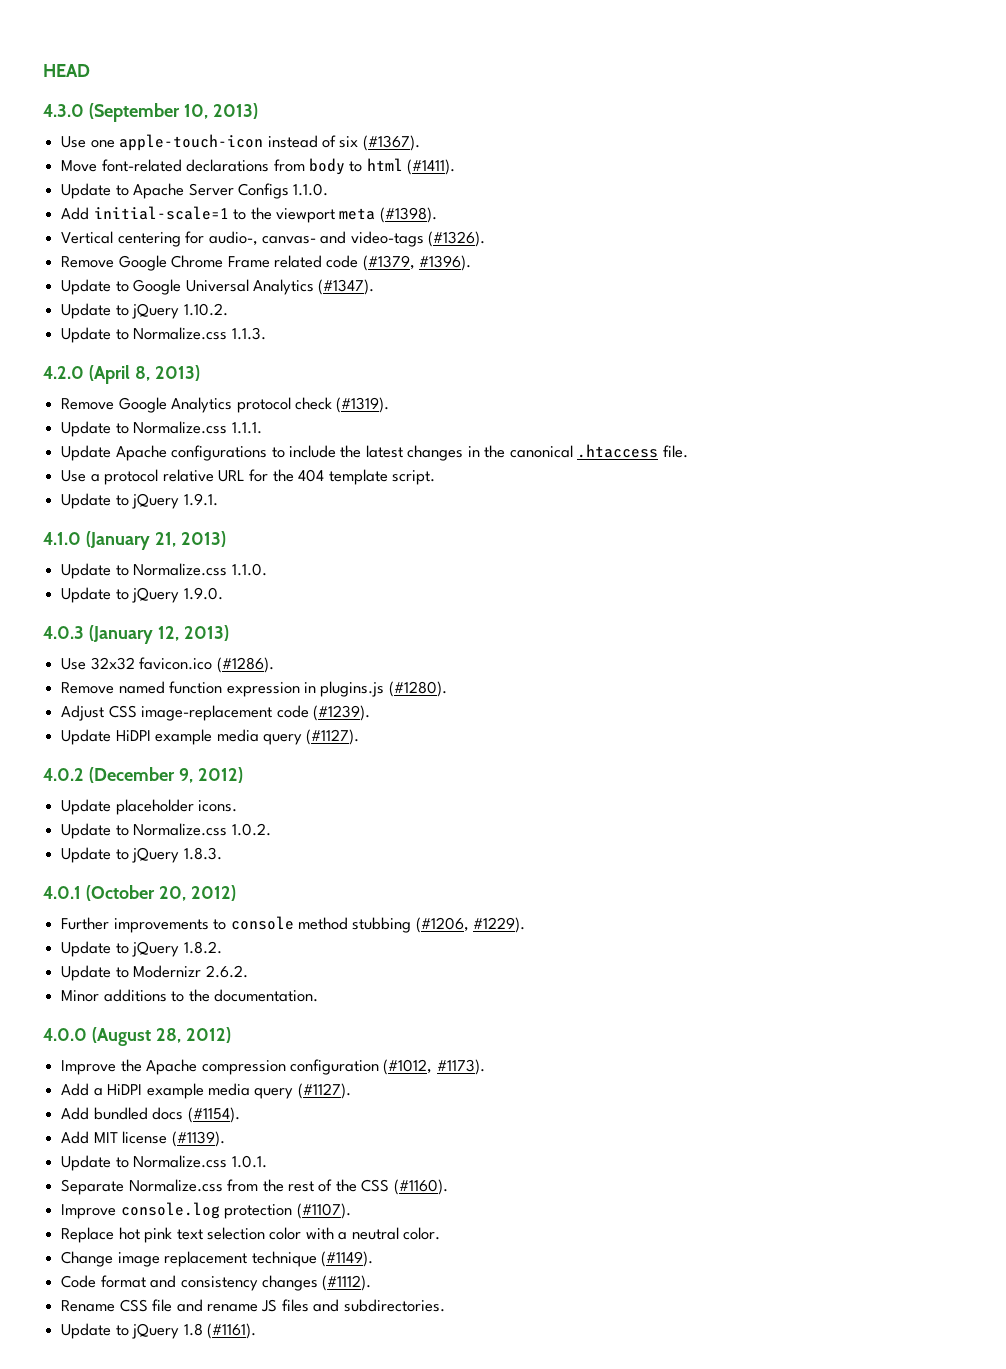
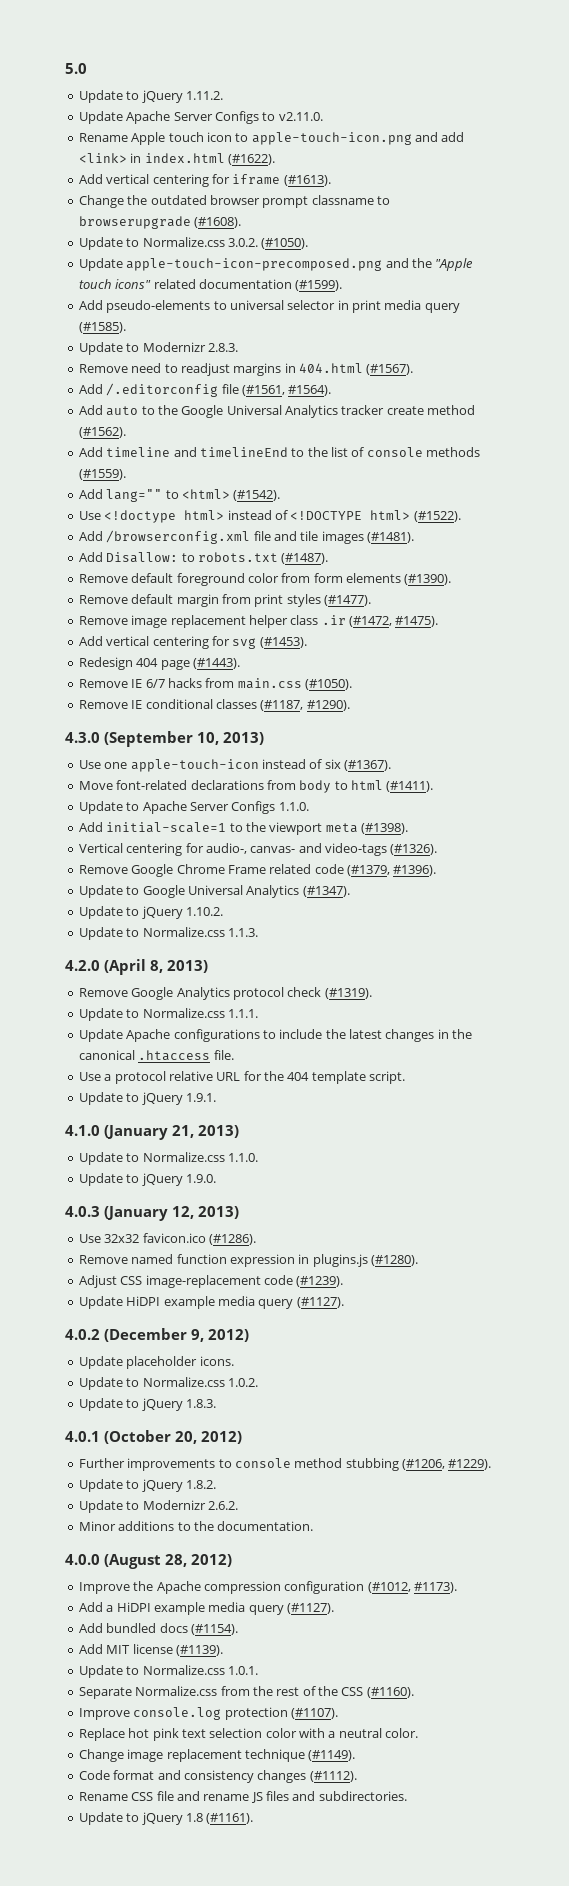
- HEAD
+ 5.0
+ Update to jQuery 1.11.2.
+ Update Apache Server Configs to v2.11.0.
+ Rename Apple touch icon to apple-touch-icon.png and add <link> in index.html (#1622).
+ Add vertical centering for iframe (#1613).
+ Change the outdated browser prompt classname to browserupgrade (#1608).
+ Update to Normalize.css 3.0.2. (#1050).
+ Update apple-touch-icon-precomposed.png and the "Apple touch icons" related documentation (#1599).
+ Add pseudo-elements to universal selector in print media query (#1585).
+ Update to Modernizr 2.8.3.
+ Remove need to readjust margins in 404.html (#1567).
+ Add /.editorconfig file (#1561, #1564).
+ Add auto to the Google Universal Analytics tracker create method (#1562).
+ Add timeline and timelineEnd to the list of console methods (#1559).
+ Add lang="" to <html> (#1542).
+ Use <!doctype html> instead of <!DOCTYPE html> (#1522).
+ Add /browserconfig.xml file and tile images (#1481).
+ Add Disallow: to robots.txt (#1487).
+ Remove default foreground color from form elements (#1390).
+ Remove default margin from print styles (#1477).
+ Remove image replacement helper class .ir (#1472, #1475).
+ Add vertical centering for svg (#1453).
+ Redesign 404 page (#1443).
+ Remove IE 6/7 hacks from main.css (#1050).
+ Remove IE conditional classes (#1187, #1290).

